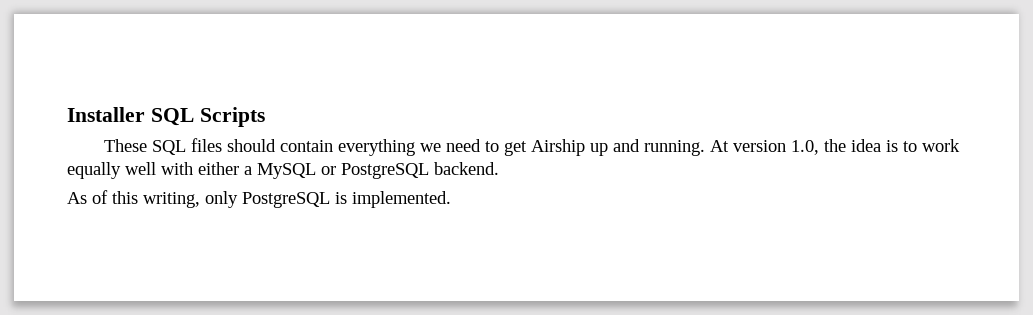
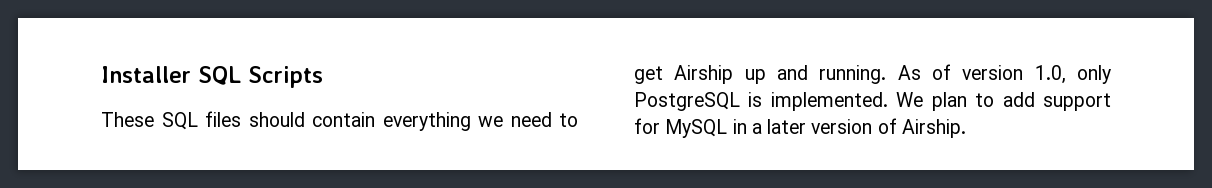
- At version 1.0, the idea is to work equally well with either a MySQL or PostgreSQL backend.
- As of this writing, only PostgreSQL is implemented.
+ As of version 1.0, only PostgreSQL is implemented. We plan to add support for MySQL in a later version of Airship.

